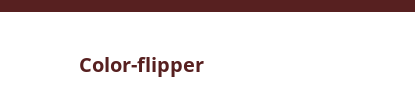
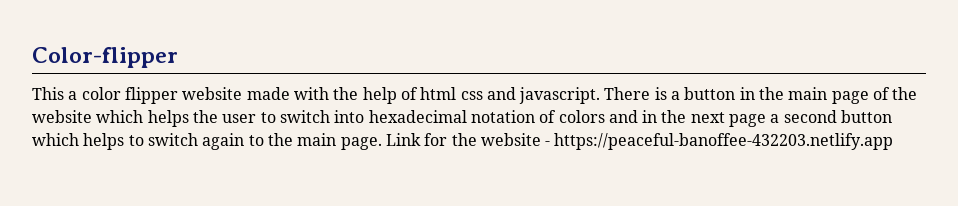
+ This a color flipper website made with the help of html css and javascript. There is a button in the main page of the website which helps the user to switch into hexadecimal notation of colors and in the next page a second button which helps to switch again to the main page. Link for the website - https://peaceful-banoffee-432203.netlify.app

